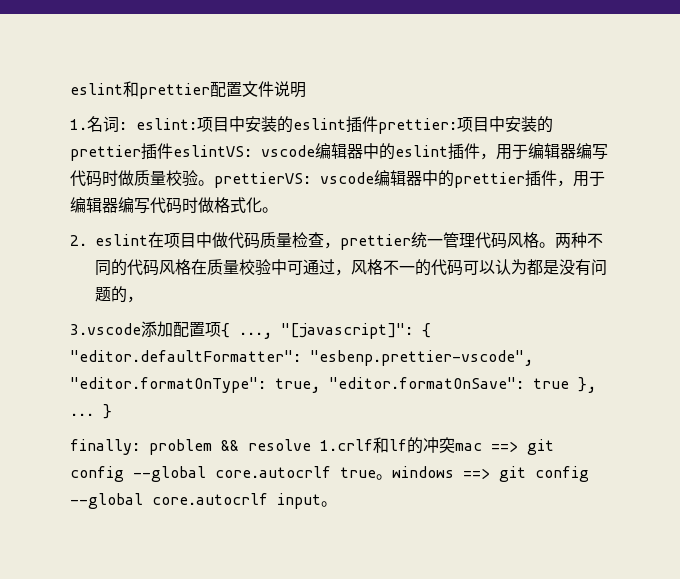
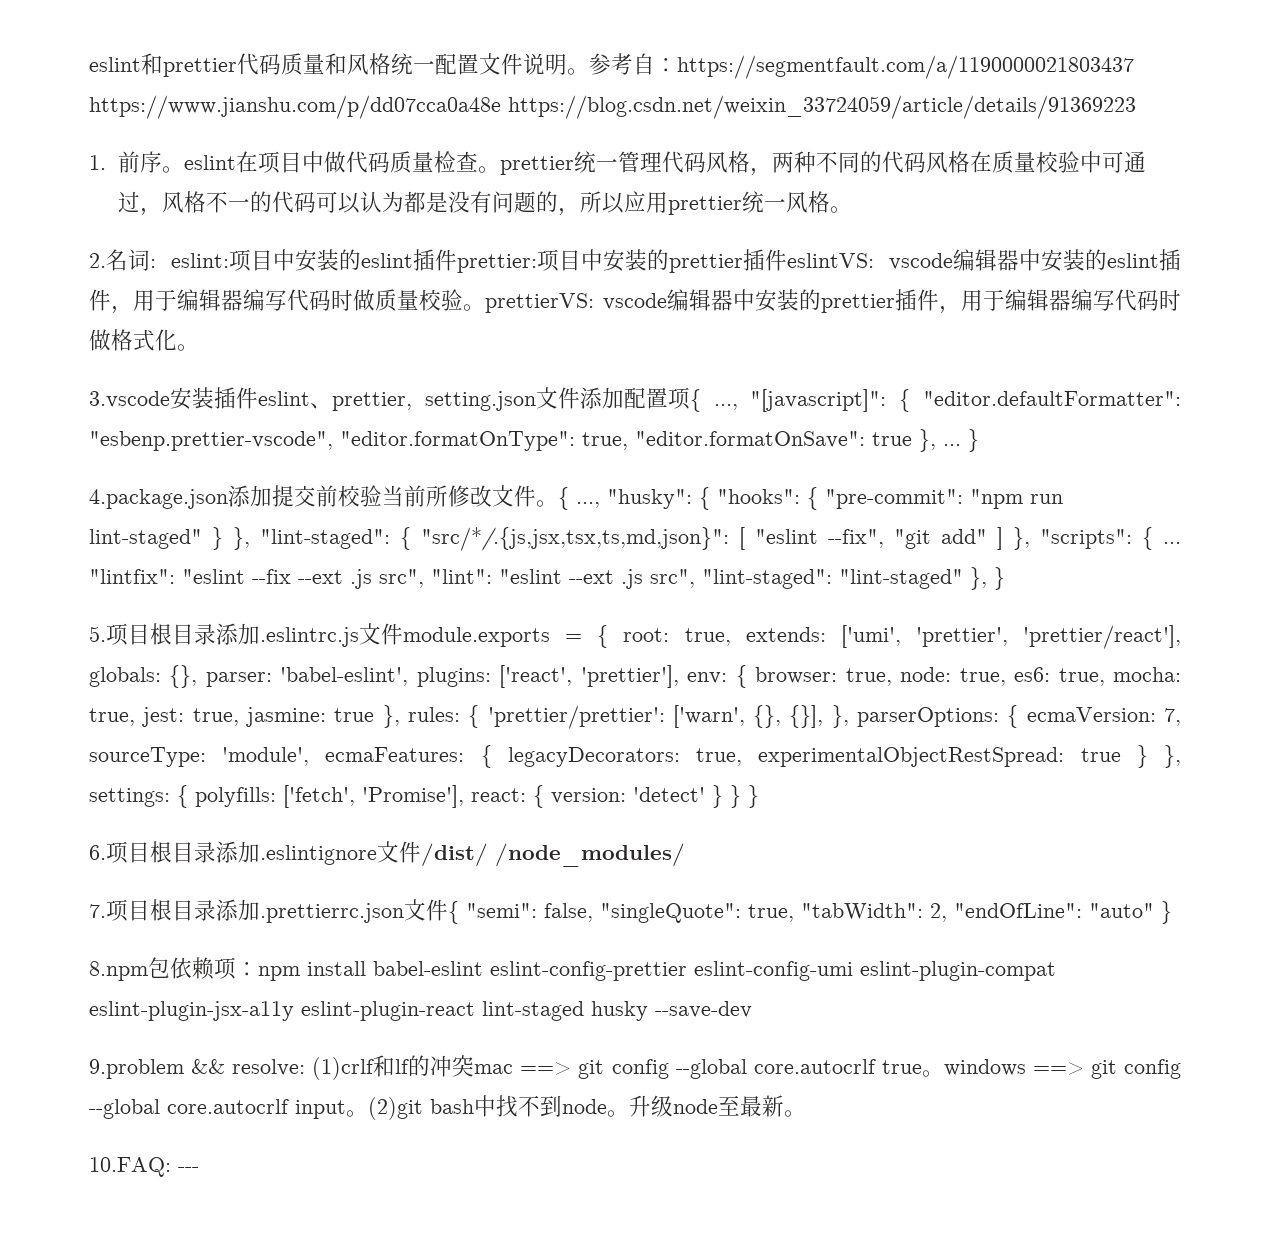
- eslint和prettier配置文件说明
- 1.名词: eslint:项目中安装的eslint插件prettier:项目中安装的prettier插件eslintVS: vscode编辑器中的eslint插件，用于编辑器编写代码时做质量校验。prettierVS: vscode编辑器中的prettier插件，用于编辑器编写代码时做格式化。
- 2. eslint在项目中做代码质量检查，prettier统一管理代码风格。两种不同的代码风格在质量校验中可通过，风格不一的代码可以认为都是没有问题的，
- 3.vscode添加配置项{ ..., "[javascript]": { "editor.defaultFormatter": "esbenp.prettier-vscode", "editor.formatOnType": true, "editor.formatOnSave": true }, ...
+ eslint和prettier代码质量和风格统一配置文件说明。参考自：https://segmentfault.com/a/1190000021803437 https://www.jianshu.com/p/dd07cca0a48e https://blog.csdn.net/weixin_33724059/article/details/91369223
+ 1.前序。eslint在项目中做代码质量检查。prettier统一管理代码风格，两种不同的代码风格在质量校验中可通过，风格不一的代码可以认为都是没有问题的，所以应用prettier统一风格。
+ 2.名词: eslint:项目中安装的eslint插件prettier:项目中安装的prettier插件eslintVS: vscode编辑器中安装的eslint插件，用于编辑器编写代码时做质量校验。prettierVS: vscode编辑器中安装的prettier插件，用于编辑器编写代码时做格式化。
+ 3.vscode安装插件eslint、prettier, setting.json文件添加配置项{ ..., "[javascript]": { "editor.defaultFormatter": "esbenp.prettier-vscode", "editor.formatOnType": true, "editor.formatOnSave": true }, ...
- finally: problem && resolve 1.crlf和lf的冲突mac ==> git config --global core.autocrlf true。windows ==> git config --global core.autocrlf input。
+ 4.package.json添加提交前校验当前所修改文件。{ ..., "husky": { "hooks": { "pre-commit": "npm run lint-staged" } }, "lint-staged": { "src/*/.{js,jsx,tsx,ts,md,json}": [ "eslint --fix", "git add" ] }, "scripts": { ... "lintfix": "eslint --fix --ext .js src", "lint": "eslint --ext .js src", "lint-staged": "lint-staged" }, }
+ 5.项目根目录添加.eslintrc.js文件module.exports = { root: true, extends: ['umi', 'prettier', 'prettier/react'], globals: {}, parser: 'babel-eslint', plugins: ['react', 'prettier'], env: { browser: true, node: true, es6: true, mocha: true, jest: true, jasmine: true }, rules: { 'prettier/prettier': ['warn', {}, {}], }, parserOptions: { ecmaVersion: 7, sourceType: 'module', ecmaFeatures: { legacyDecorators: true, experimentalObjectRestSpread: true } }, settings: { polyfills: ['fetch', 'Promise'], react: { version: 'detect' } } }
+ 6.项目根目录添加.eslintignore文件/dist/ /node_modules/
+ 7.项目根目录添加.prettierrc.json文件{ "semi": false, "singleQuote": true, "tabWidth": 2, "endOfLine": "auto" }
+ 8.npm包依赖项：npm install babel-eslint eslint-config-prettier eslint-config-umi eslint-plugin-compat eslint-plugin-jsx-a11y eslint-plugin-react lint-staged husky --save-dev
+ 9.problem && resolve: (1)crlf和lf的冲突mac ==> git config --global core.autocrlf true。windows ==> git config --global core.autocrlf input。
+ (2)git bash中找不到node。升级node至最新。
+ 10.FAQ: ---

